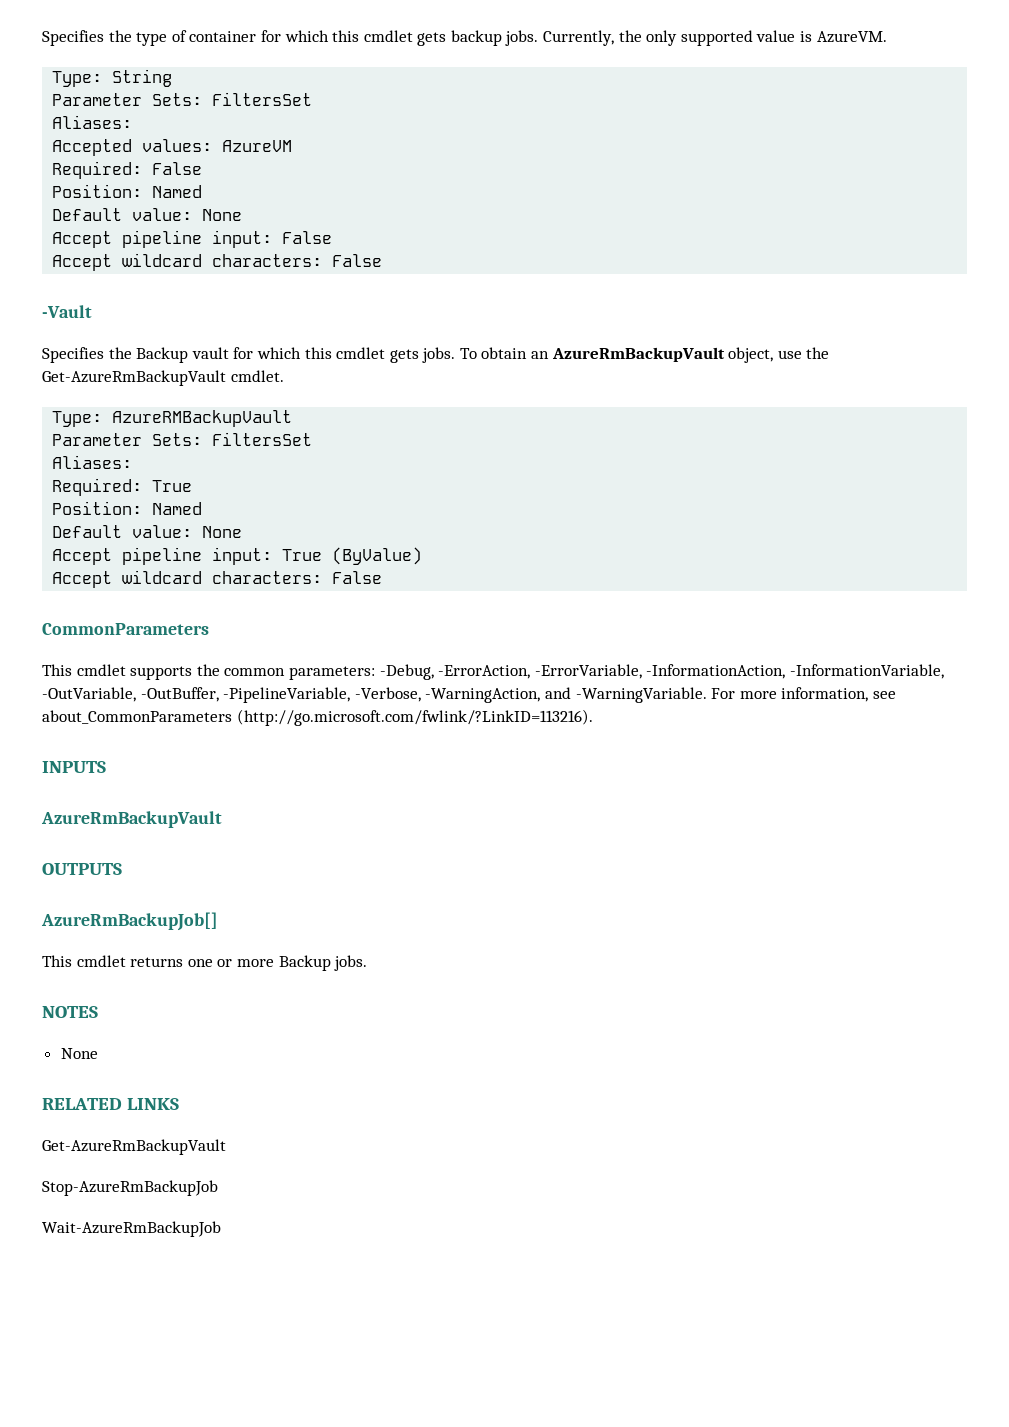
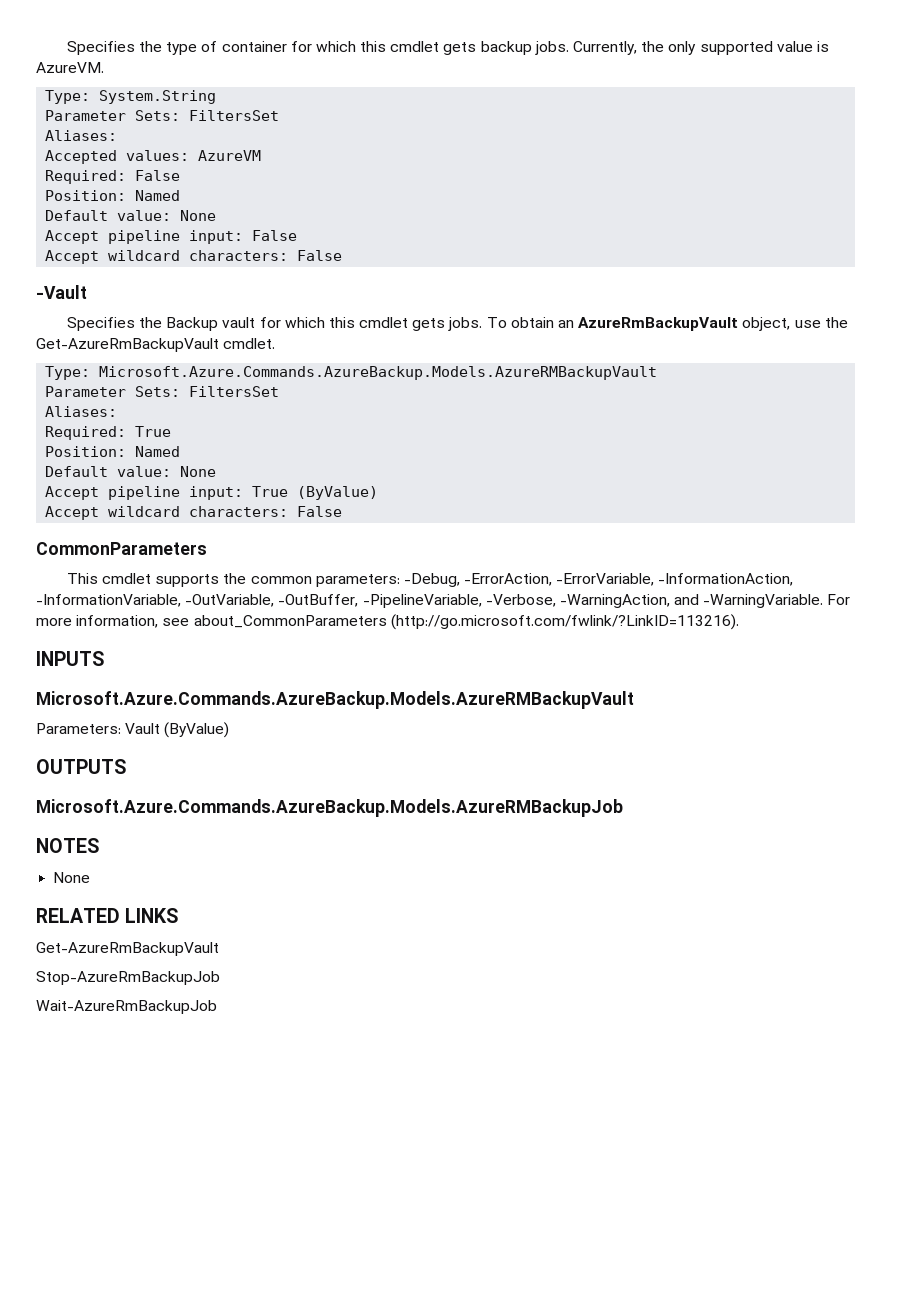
- Type: String
+ Type: System.String
- Type: AzureRMBackupVault
+ Type: Microsoft.Azure.Commands.AzureBackup.Models.AzureRMBackupVault
  INPUTS
- AzureRmBackupVault
+ Microsoft.Azure.Commands.AzureBackup.Models.AzureRMBackupVault
+ Parameters: Vault (ByValue)
  OUTPUTS
- AzureRmBackupJob[]
- This cmdlet returns one or more Backup jobs.
+ Microsoft.Azure.Commands.AzureBackup.Models.AzureRMBackupJob

